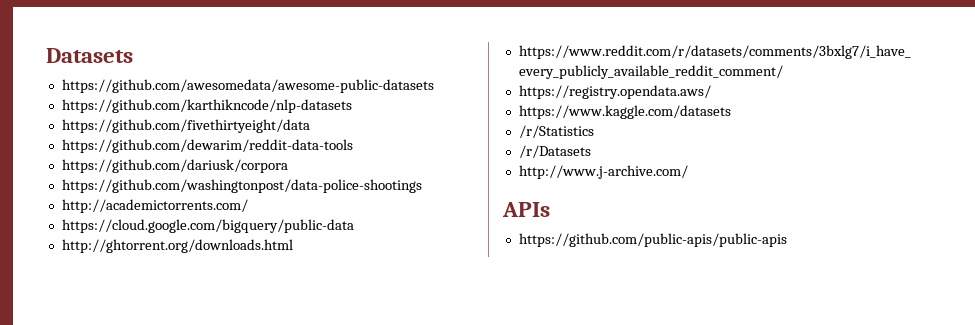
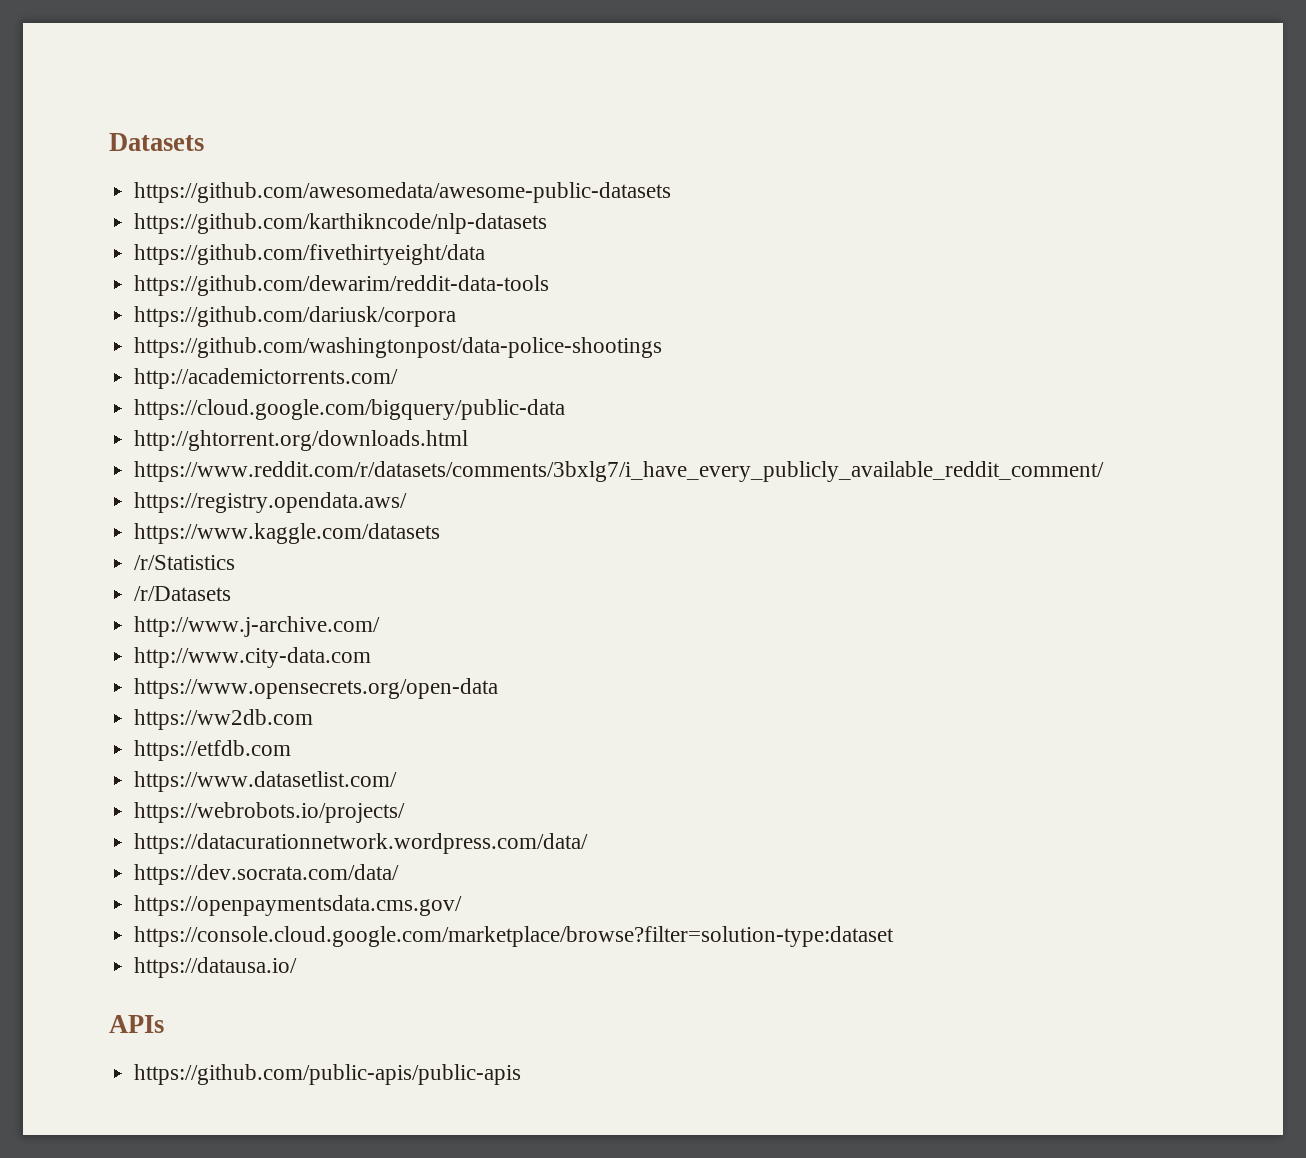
+ http://www.city-data.com
+ https://www.opensecrets.org/open-data
+ https://ww2db.com
+ https://etfdb.com
+ https://www.datasetlist.com/
+ https://webrobots.io/projects/
+ https://datacurationnetwork.wordpress.com/data/
+ https://dev.socrata.com/data/
+ https://openpaymentsdata.cms.gov/
+ https://console.cloud.google.com/marketplace/browse?filter=solution-type:dataset
+ https://datausa.io/

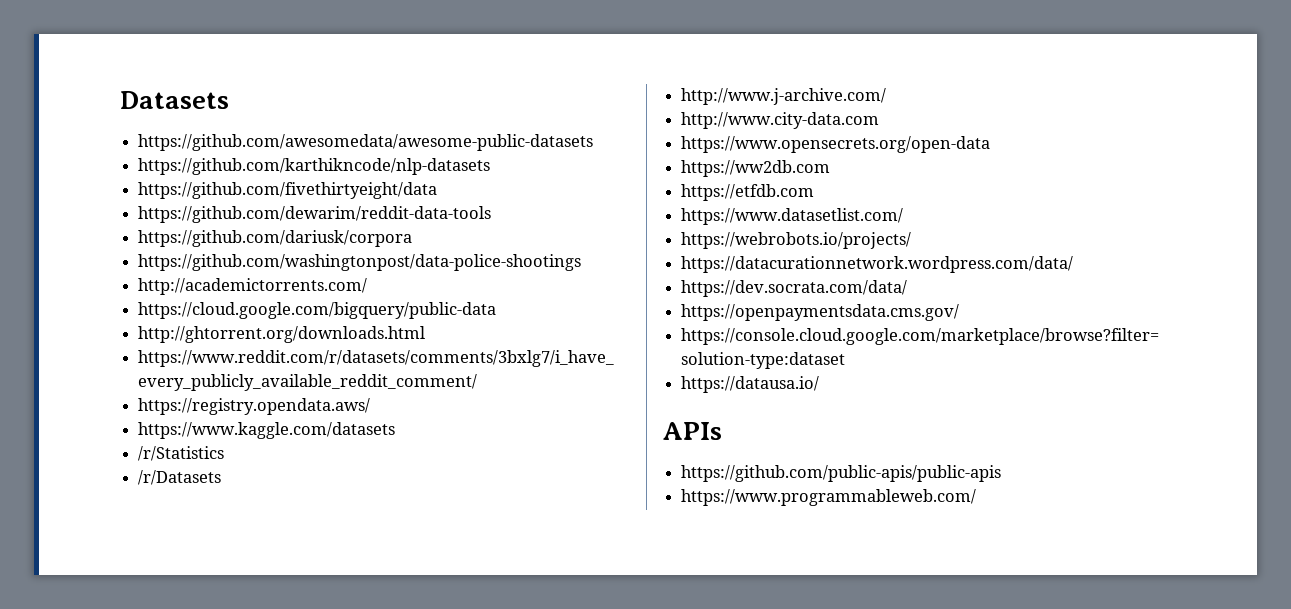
+ https://www.programmableweb.com/

